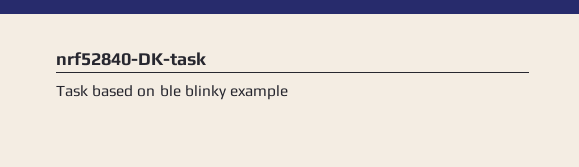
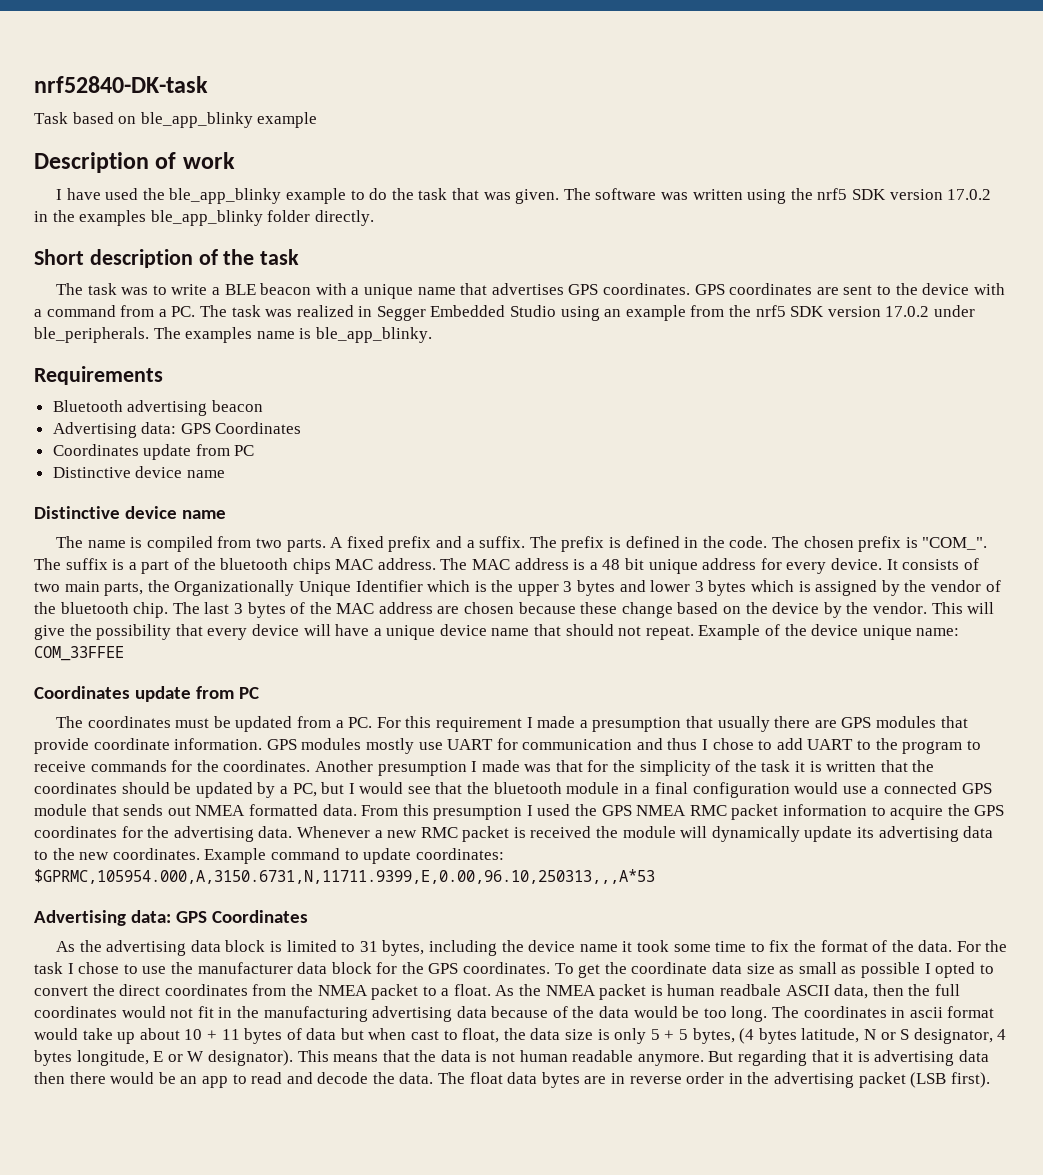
- Task based on ble blinky example
+ Task based on ble_app_blinky example
+ Description of work
+ I have used the ble_app_blinky example to do the task that was given. The software was written using the nrf5 SDK version 17.0.2 in the examples ble_app_blinky folder directly.
+ Short description of the task
+ The task was to write a BLE beacon with a unique name that advertises GPS coordinates. GPS coordinates are sent to the device with a command from a PC. The task was realized in Segger Embedded Studio using an example from the nrf5 SDK version 17.0.2 under ble_peripherals. The examples name is ble_app_blinky.
+ Requirements
+ Bluetooth advertising beacon
+ Advertising data: GPS Coordinates
+ Coordinates update from PC
+ Distinctive device name
+ Distinctive device name
+ The name is compiled from two parts. A fixed prefix and a suffix. The prefix is defined in the code. The chosen prefix is "COM_". The suffix is a part of the bluetooth chips MAC address. The MAC address is a 48 bit unique address for every device. It consists of two main parts, the Organizationally Unique Identifier which is the upper 3 bytes and lower 3 bytes which is assigned by the vendor of the bluetooth chip. The last 3 bytes of the MAC address are chosen because these change based on the device by the vendor. This will give the possibility that every device will have a unique device name that should not repeat. Example of the device unique name: COM_33FFEE
+ Coordinates update from PC
+ The coordinates must be updated from a PC. For this requirement I made a presumption that usually there are GPS modules that provide coordinate information. GPS modules mostly use UART for communication and thus I chose to add UART to the program to receive commands for the coordinates. Another presumption I made was that for the simplicity of the task it is written that the coordinates should be updated by a PC, but I would see that the bluetooth module in a final configuration would use a connected GPS module that sends out NMEA formatted data. From this presumption I used the GPS NMEA RMC packet information to acquire the GPS coordinates for the advertising data. Whenever a new RMC packet is received the module will dynamically update its advertising data to the new coordinates. Example command to update coordinates: $GPRMC,105954.000,A,3150.6731,N,11711.9399,E,0.00,96.10,250313,,,A*53
+ Advertising data: GPS Coordinates
+ As the advertising data block is limited to 31 bytes, including the device name it took some time to fix the format of the data. For the task I chose to use the manufacturer data block for the GPS coordinates. To get the coordinate data size as small as possible I opted to convert the direct coordinates from the NMEA packet to a float. As the NMEA packet is human readbale ASCII data, then the full coordinates would not fit in the manufacturing advertising data because of the data would be too long. The coordinates in ascii format would take up about 10 + 11 bytes of data but when cast to float, the data size is only 5 + 5 bytes, (4 bytes latitude, N or S designator, 4 bytes longitude, E or W designator). This means that the data is not human readable anymore. But regarding that it is advertising data then there would be an app to read and decode the data. The float data bytes are in reverse order in the advertising packet (LSB first).

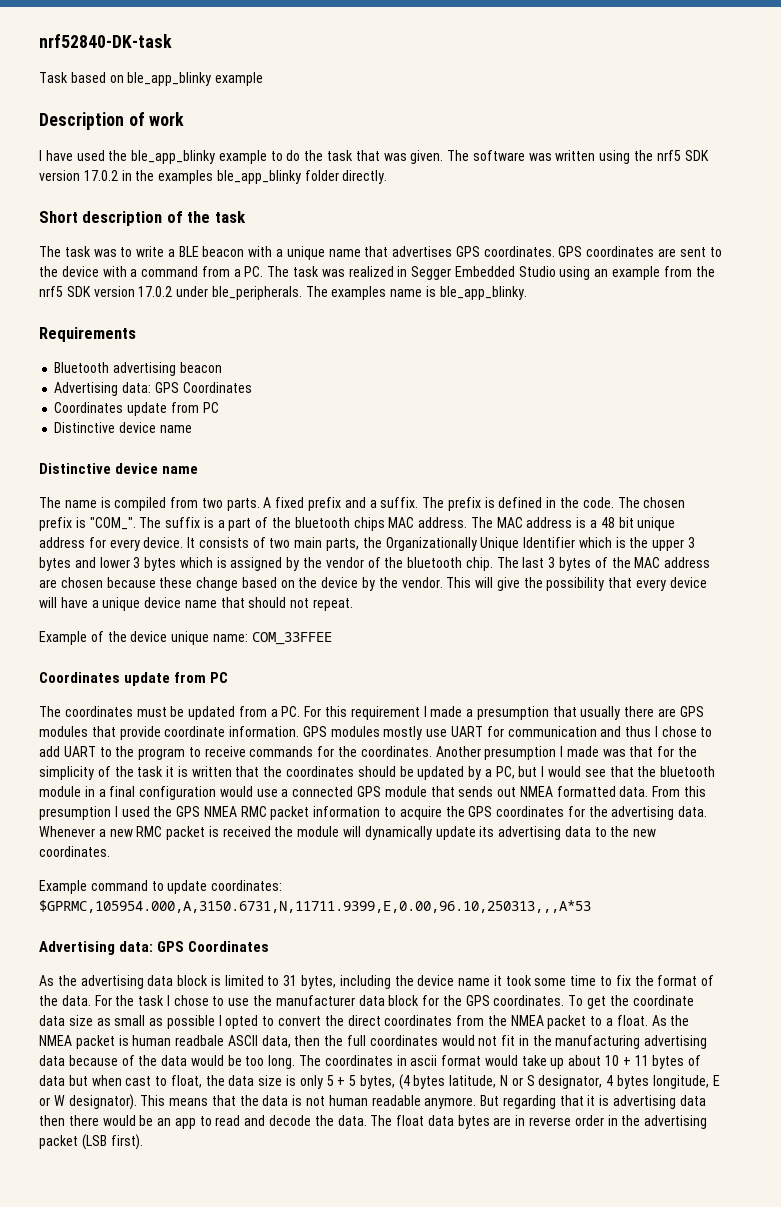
- This will give the possibility that every device will have a unique device name that should not repeat. Example of the device unique name: COM_33FFEE
+ This will give the possibility that every device will have a unique device name that should not repeat.
+ Example of the device unique name: COM_33FFEE
- Whenever a new RMC packet is received the module will dynamically update its advertising data to the new coordinates. Example command to update coordinates: $GPRMC,105954.000,A,3150.6731,N,11711.9399,E,0.00,96.10,250313,,,A*53
+ Whenever a new RMC packet is received the module will dynamically update its advertising data to the new coordinates.
+ Example command to update coordinates: $GPRMC,105954.000,A,3150.6731,N,11711.9399,E,0.00,96.10,250313,,,A*53

